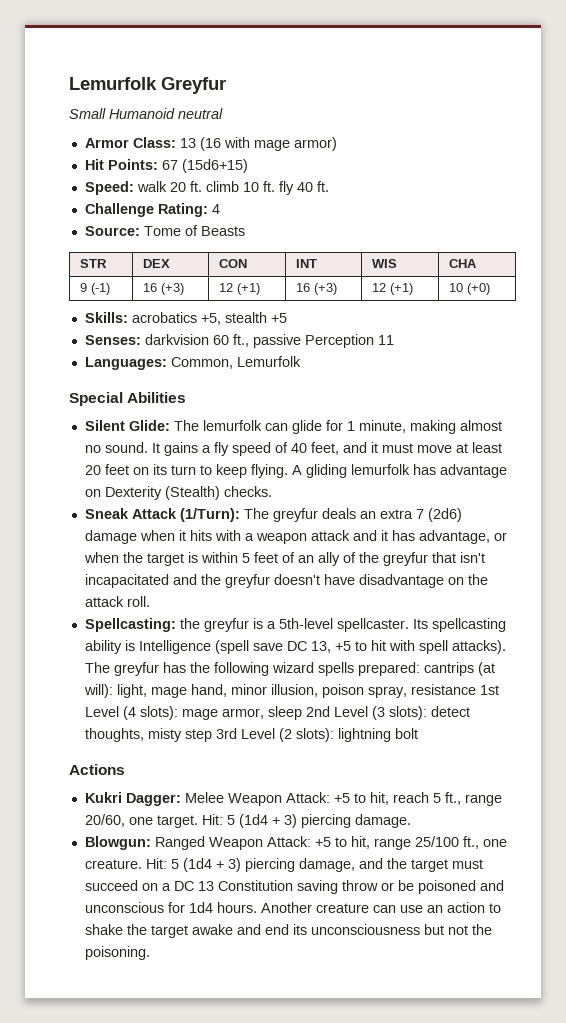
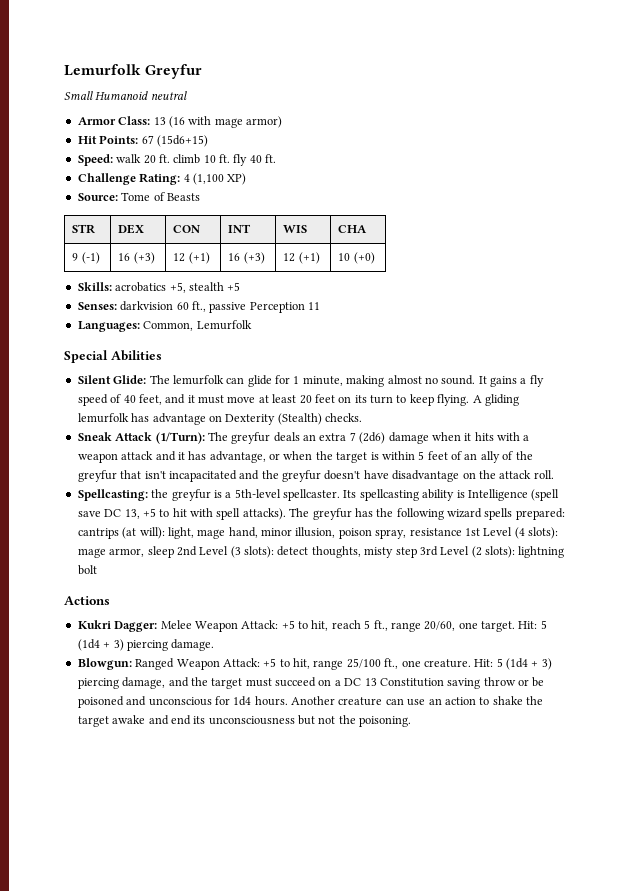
- Challenge Rating: 4
+ Challenge Rating: 4 (1,100 XP)

